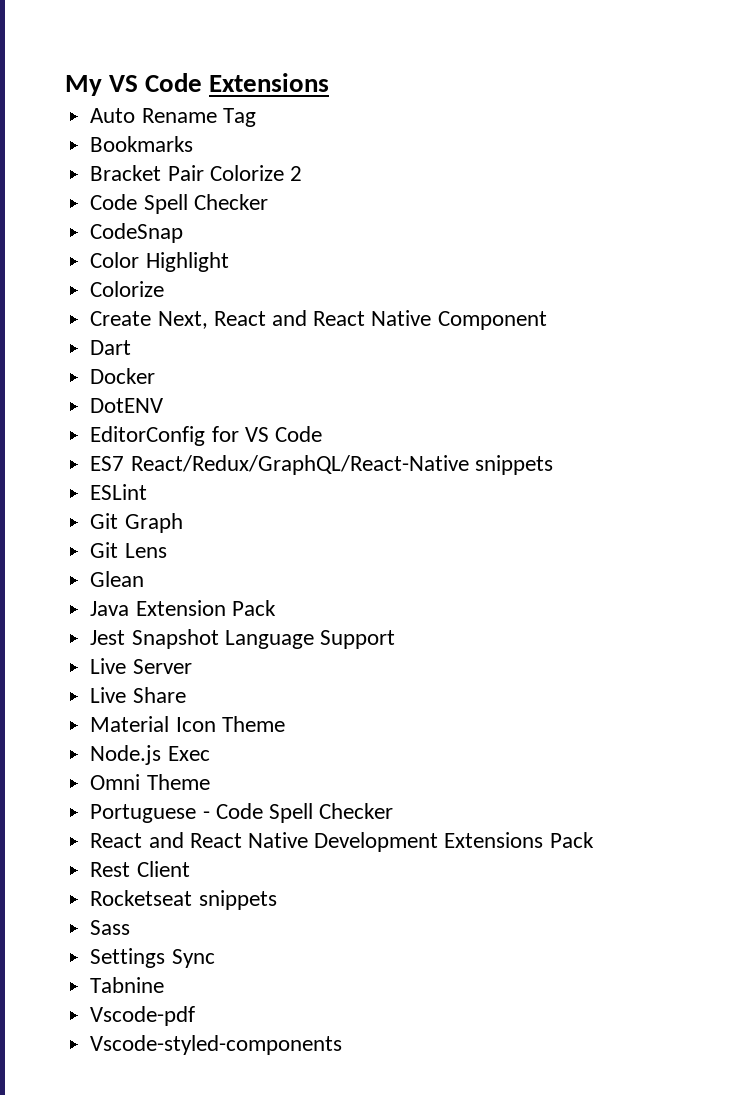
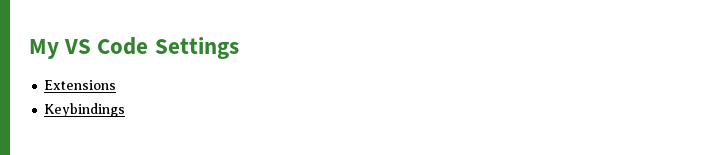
- My VS Code Extensions
+ My VS Code Settings
+ Extensions
- Auto Rename Tag
- Bookmarks
- Bracket Pair Colorize 2
- Code Spell Checker
- CodeSnap
- Color Highlight
- Colorize
- Create Next, React and React Native Component
- Dart
- Docker
- DotENV
- EditorConfig for VS Code
- ES7 React/Redux/GraphQL/React-Native snippets
- ESLint
- Git Graph
- Git Lens
- Glean
- Java Extension Pack
- Jest Snapshot Language Support
- Live Server
- Live Share
- Material Icon Theme
- Node.js Exec
- Omni Theme
- Portuguese - Code Spell Checker
- React and React Native Development Extensions Pack
- Rest Client
- Rocketseat snippets
- Sass
- Settings Sync
- Tabnine
- Vscode-pdf
- Vscode-styled-components
+ Keybindings

